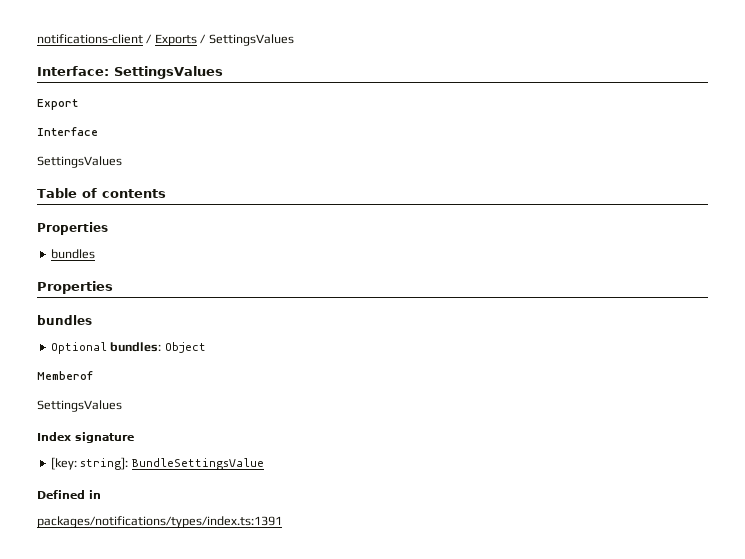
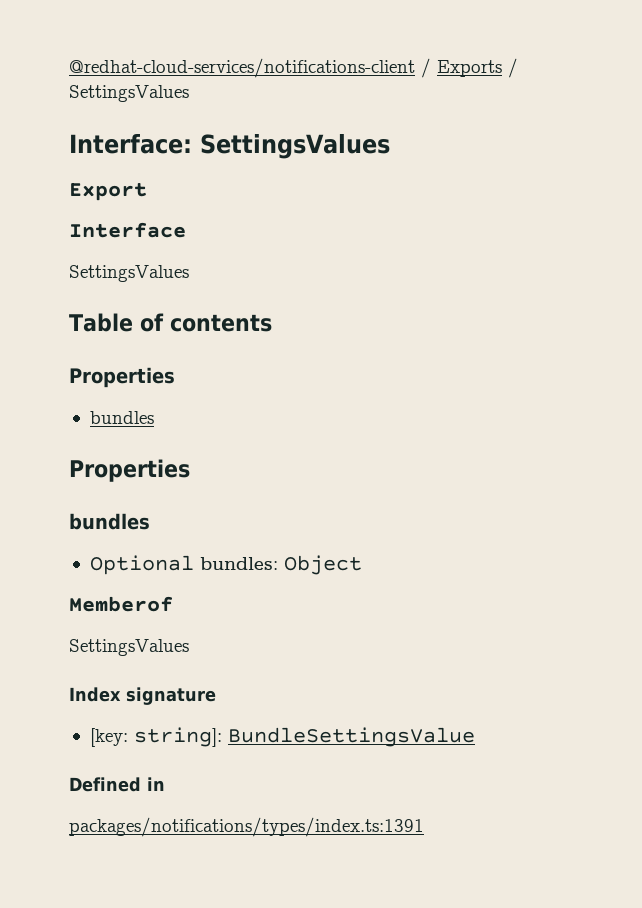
- notifications-client / Exports / SettingsValues
+ @redhat-cloud-services/notifications-client / Exports / SettingsValues

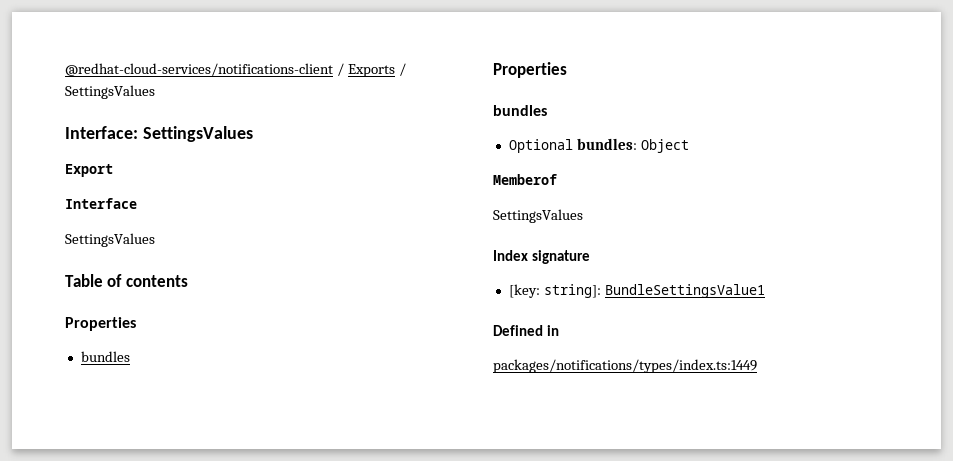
- [key: string]: BundleSettingsValue
+ [key: string]: BundleSettingsValue1
- packages/notifications/types/index.ts:1391
+ packages/notifications/types/index.ts:1449

